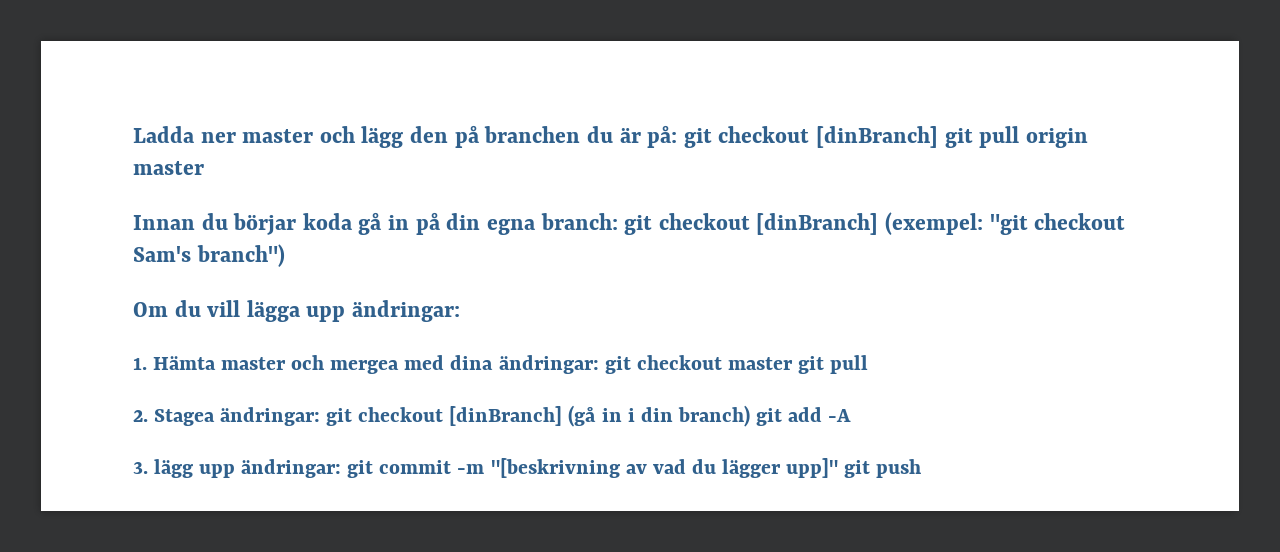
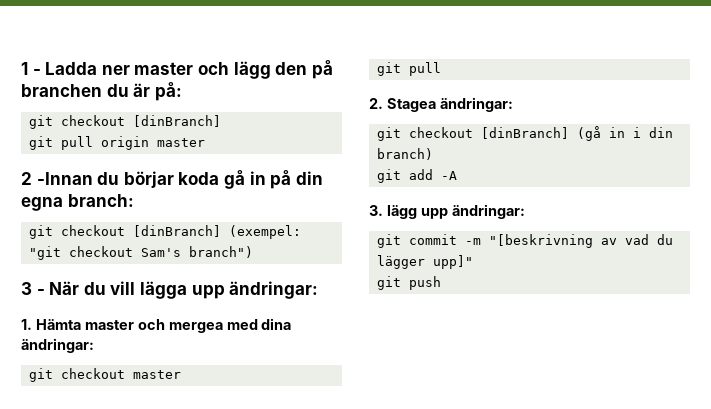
- Ladda ner master och lägg den på branchen du är på: git checkout [dinBranch] git pull origin master
+ 1 - Ladda ner master och lägg den på branchen du är på:
+ git checkout [dinBranch]
+ git pull origin master
- Innan du börjar koda gå in på din egna branch: git checkout [dinBranch] (exempel: "git checkout Sam's branch")
+ 2 -Innan du börjar koda gå in på din egna branch:
+ git checkout [dinBranch] (exempel: "git checkout Sam's branch")
- Om du vill lägga upp ändringar:
+ 3 - När du vill lägga upp ändringar:
- 1. Hämta master och mergea med dina ändringar: git checkout master git pull
+ 1. Hämta master och mergea med dina ändringar:
+ git checkout master
+ git pull
- 2. Stagea ändringar: git checkout [dinBranch] (gå in i din branch) git add -A
+ 2. Stagea ändringar:
+ git checkout [dinBranch] (gå in i din branch)
+ git add -A
- 3. lägg upp ändringar: git commit -m "[beskrivning av vad du lägger upp]" git push
+ 3. lägg upp ändringar:
+ git commit -m "[beskrivning av vad du lägger upp]"
+ git push

